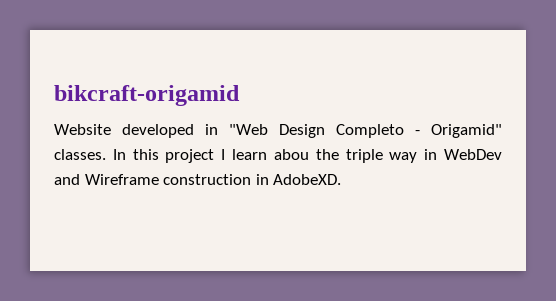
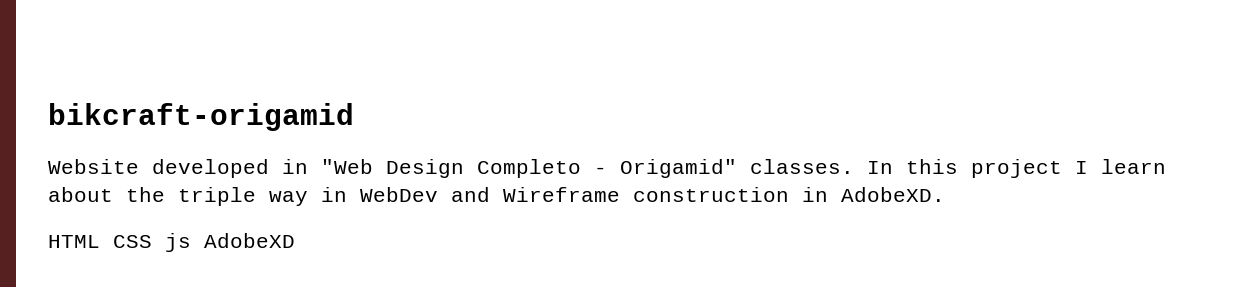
- In this project I learn abou the triple way in WebDev and Wireframe construction in AdobeXD.
+ In this project I learn about the triple way in WebDev and Wireframe construction in AdobeXD.
+ HTML CSS js AdobeXD

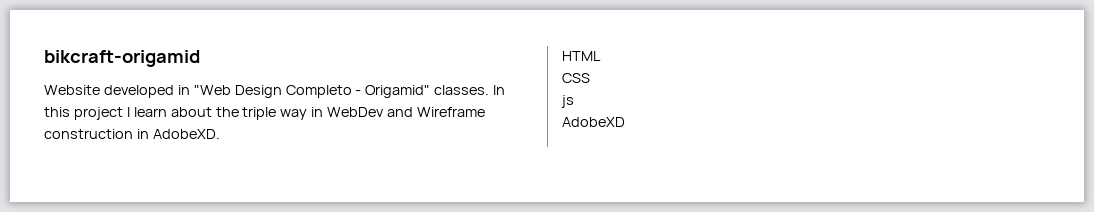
- HTML CSS js AdobeXD
+ HTML
+ CSS
+ js
+ AdobeXD

